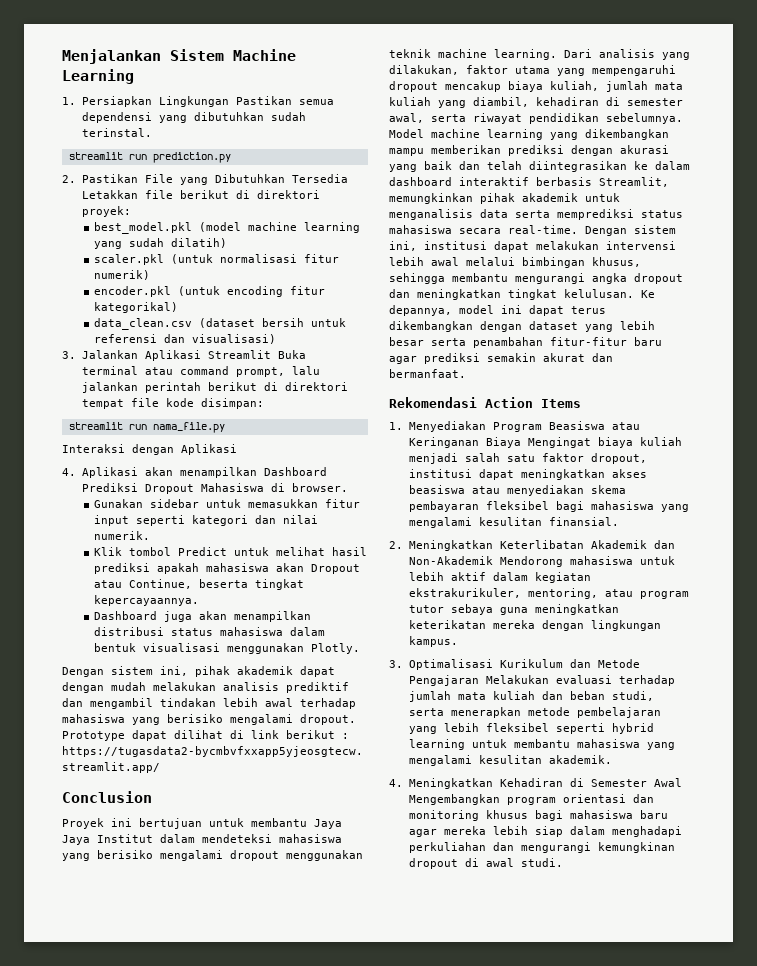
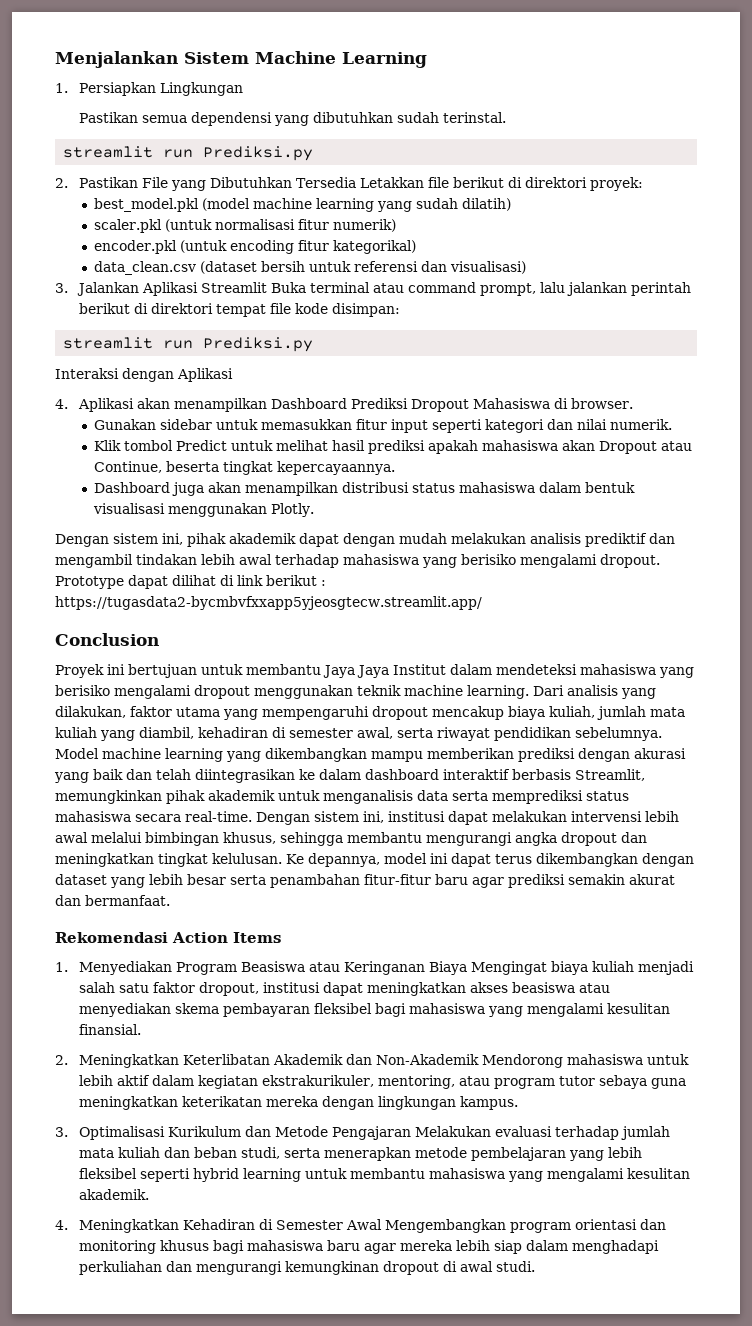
- 1. Persiapkan Lingkungan Pastikan semua dependensi yang dibutuhkan sudah terinstal.
- streamlit run prediction.py
+ 1. Persiapkan Lingkungan
+ Pastikan semua dependensi yang dibutuhkan sudah terinstal.
+ streamlit run Prediksi.py
  3. Jalankan Aplikasi Streamlit Buka terminal atau command prompt, lalu jalankan perintah berikut di direktori tempat file kode disimpan:
- streamlit run nama_file.py
+ streamlit run Prediksi.py

